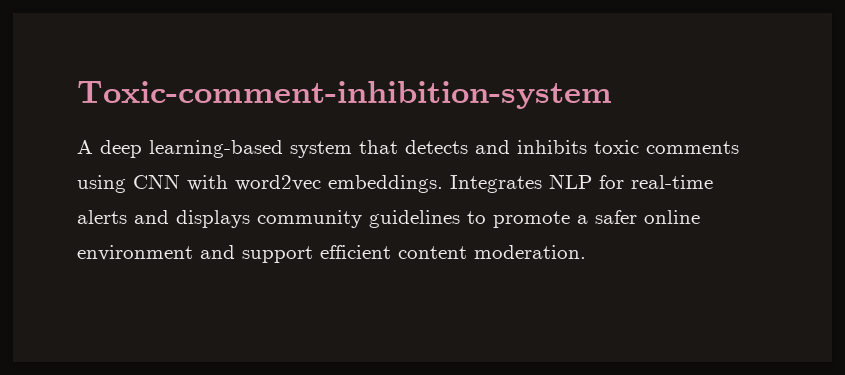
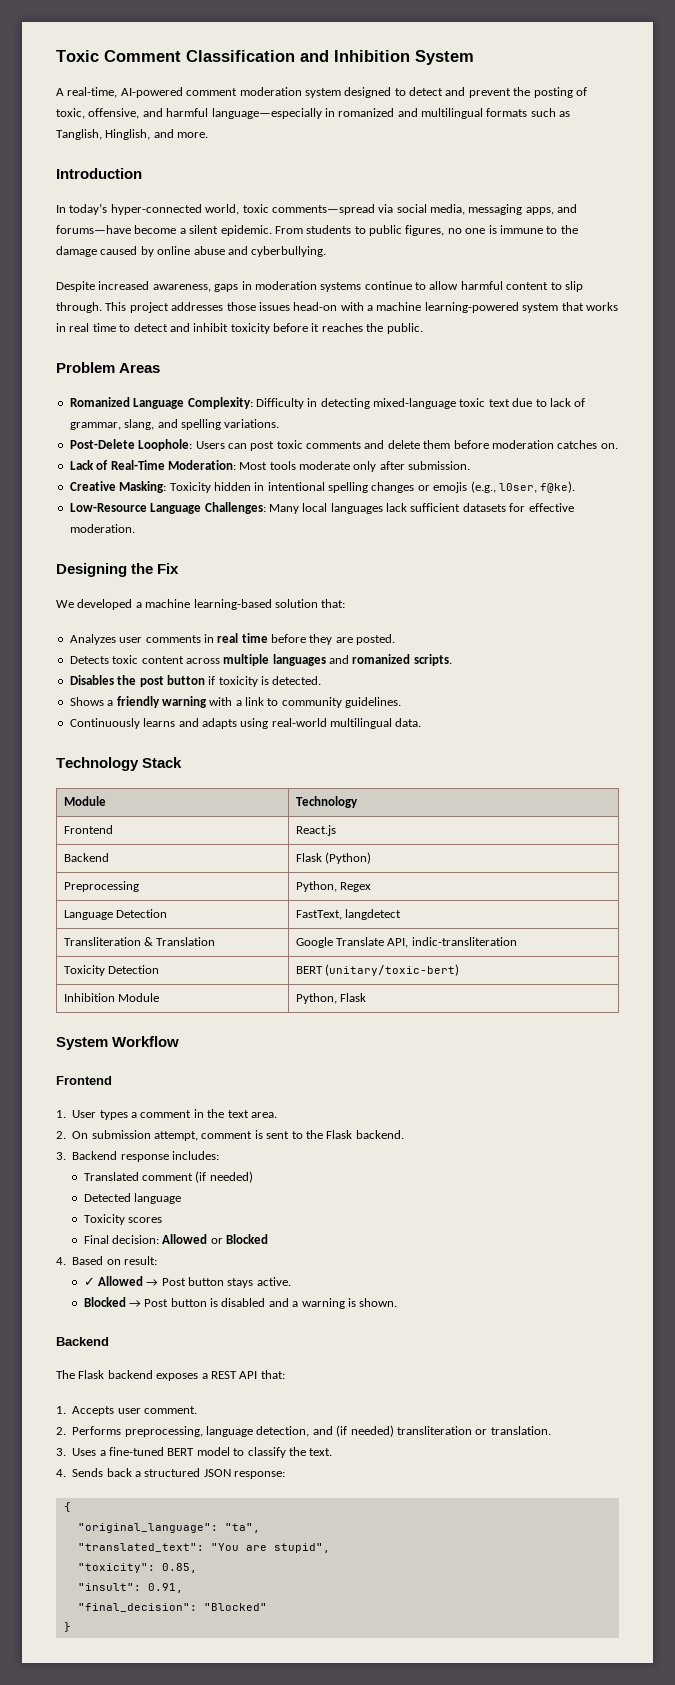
- Toxic-comment-inhibition-system
- A deep learning-based system that detects and inhibits toxic comments using CNN with word2vec embeddings. Integrates NLP for real-time alerts and displays community guidelines to promote a safer online environment and support efficient content moderation.
+ Toxic Comment Classification and Inhibition System
+ A real-time, AI-powered comment moderation system designed to detect and prevent the posting of toxic, offensive, and harmful language—especially in romanized and multilingual formats such as Tanglish, Hinglish, and more.
+ Introduction
+ In today’s hyper-connected world, toxic comments—spread via social media, messaging apps, and forums—have become a silent epidemic. From students to public figures, no one is immune to the damage caused by online abuse and cyberbullying.
+ Despite increased awareness, gaps in moderation systems continue to allow harmful content to slip through. This project addresses those issues head-on with a machine learning-powered system that works in real time to detect and inhibit toxicity before it reaches the public.
+ Problem Areas
+ Romanized Language Complexity: Difficulty in detecting mixed-language toxic text due to lack of grammar, slang, and spelling variations.
+ Post-Delete Loophole: Users can post toxic comments and delete them before moderation catches on.
+ Lack of Real-Time Moderation: Most tools moderate only after submission.
+ Creative Masking: Toxicity hidden in intentional spelling changes or emojis (e.g., l0ser, f@ke).
+ Low-Resource Language Challenges: Many local languages lack sufficient datasets for effective moderation.
+ Designing the Fix
+ We developed a machine learning-based solution that:
+ Analyzes user comments in real time before they are posted.
+ Detects toxic content across multiple languages and romanized scripts.
+ Disables the post button if toxicity is detected.
+ Shows a friendly warning with a link to community guidelines.
+ Continuously learns and adapts using real-world multilingual data.
+ Technology Stack
+ Module | Technology
+ Frontend | React.js
+ Backend | Flask (Python)
+ Preprocessing | Python, Regex
+ Language Detection | FastText, langdetect
+ Transliteration & Translation | Google Translate API, indic-transliteration
+ Toxicity Detection | BERT (unitary/toxic-bert)
+ Inhibition Module | Python, Flask
+ System Workflow
+ Frontend
+ 1. User types a comment in the text area.
+ 2. On submission attempt, comment is sent to the Flask backend.
+ 3. Backend response includes:
+ Translated comment (if needed)
+ Detected language
+ Toxicity scores
+ Final decision: Allowed or Blocked
+ 4. Based on result:
+ ✓ Allowed → Post button stays active.
+ Blocked → Post button is disabled and a warning is shown.
+ Backend
+ The Flask backend exposes a REST API that:
+ 1. Accepts user comment.
+ 2. Performs preprocessing, language detection, and (if needed) transliteration or translation.
+ 3. Uses a fine-tuned BERT model to classify the text.
+ 4. Sends back a structured JSON response:
+ {
+ "original_language": "ta",
+ "translated_text": "You are stupid",
+ "toxicity": 0.85,
+ "insult": 0.91,
+ "final_decision": "Blocked"
+ }

